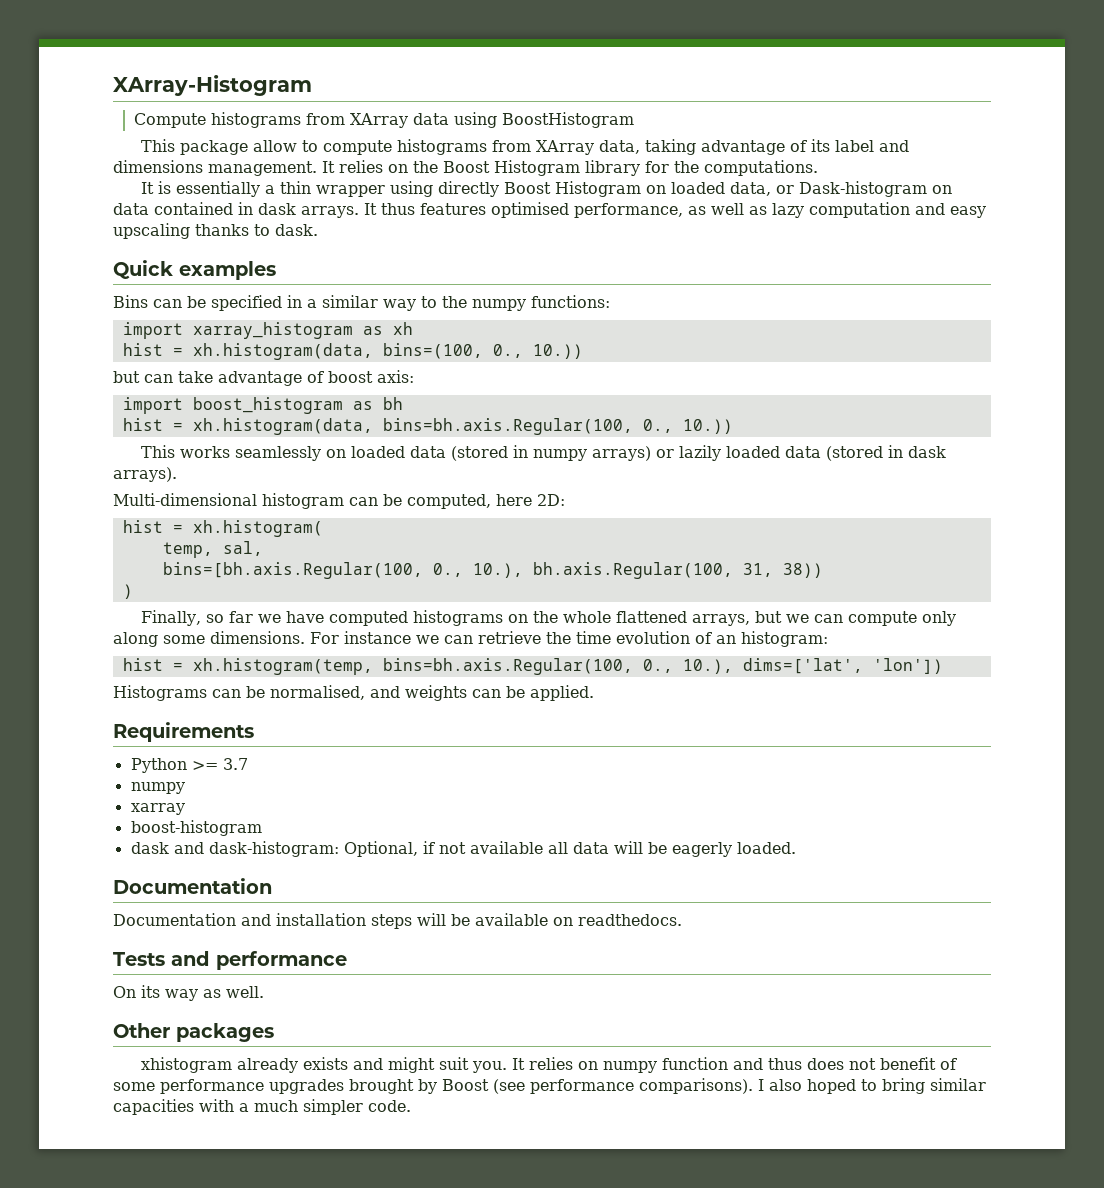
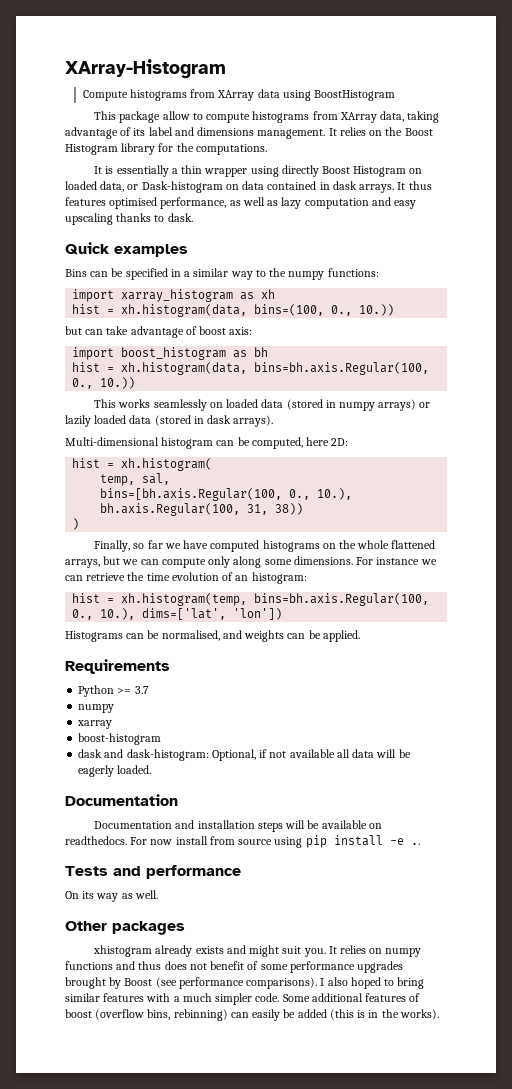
+ For now install from source using pip install -e ..
- It relies on numpy function and thus does not benefit of some performance upgrades brought by Boost (see performance comparisons).
+ It relies on numpy functions and thus does not benefit of some performance upgrades brought by Boost (see performance comparisons).
- I also hoped to bring similar capacities with a much simpler code.
+ I also hoped to bring similar features with a much simpler code.
+ Some additional features of boost (overflow bins, rebinning) can easily be added (this is in the works).

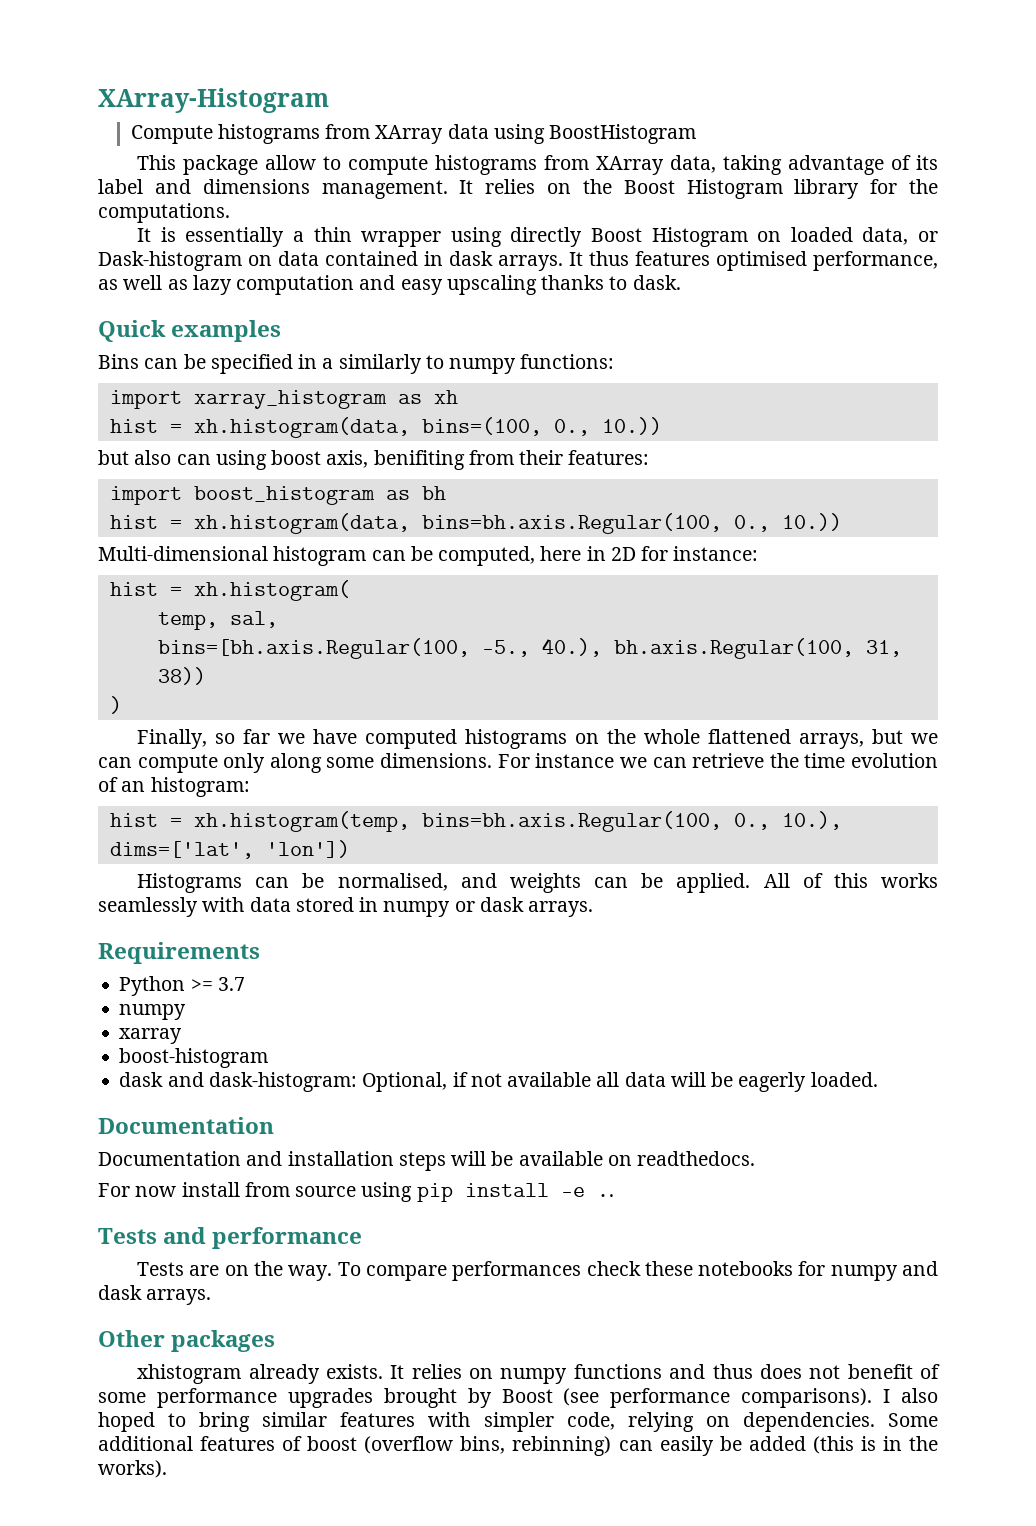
- Bins can be specified in a similar way to the numpy functions:
+ Bins can be specified in a similarly to numpy functions:
- but can take advantage of boost axis:
+ but also can using boost axis, benifiting from their features:
- This works seamlessly on loaded data (stored in numpy arrays) or lazily loaded data (stored in dask arrays).
- Multi-dimensional histogram can be computed, here 2D:
+ Multi-dimensional histogram can be computed, here in 2D for instance:
- bins=[bh.axis.Regular(100, 0., 10.), bh.axis.Regular(100, 31, 38))
+ bins=[bh.axis.Regular(100, -5., 40.), bh.axis.Regular(100, 31, 38))
+ All of this works seamlessly with data stored in numpy or dask arrays.
- Documentation and installation steps will be available on readthedocs. For now install from source using pip install -e ..
+ Documentation and installation steps will be available on readthedocs.
+ For now install from source using pip install -e ..
- On its way as well.
+ Tests are on the way. To compare performances check these notebooks for numpy and dask arrays.
- xhistogram already exists and might suit you.
+ xhistogram already exists.
- I also hoped to bring similar features with a much simpler code.
+ I also hoped to bring similar features with simpler code, relying on dependencies.

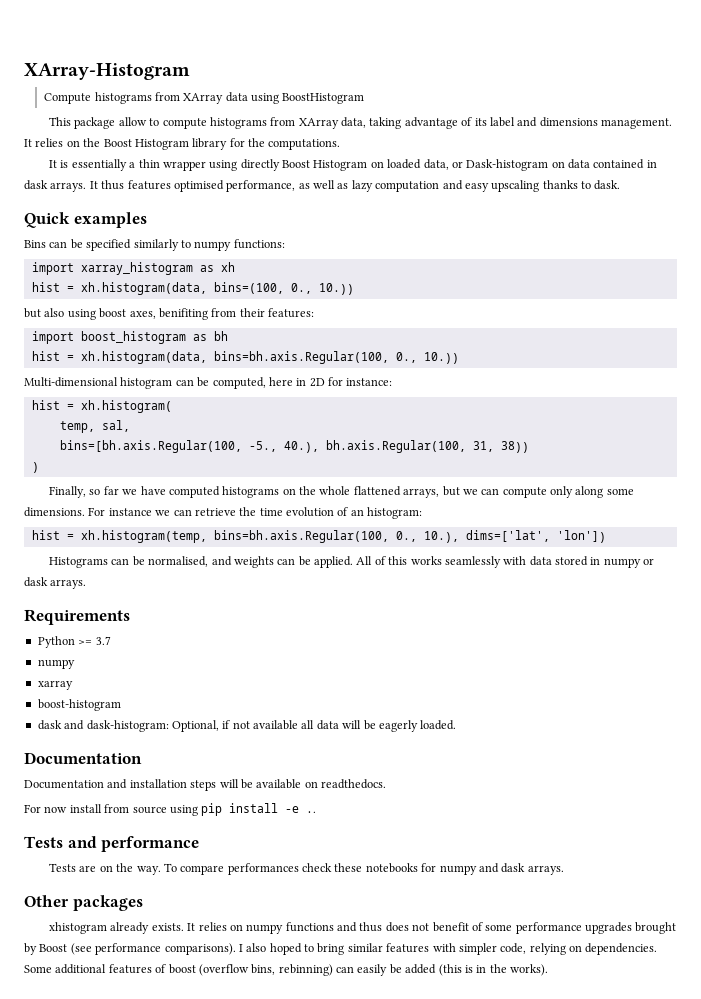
- Bins can be specified in a similarly to numpy functions:
+ Bins can be specified similarly to numpy functions:
- but also can using boost axis, benifiting from their features:
+ but also using boost axes, benifiting from their features:

